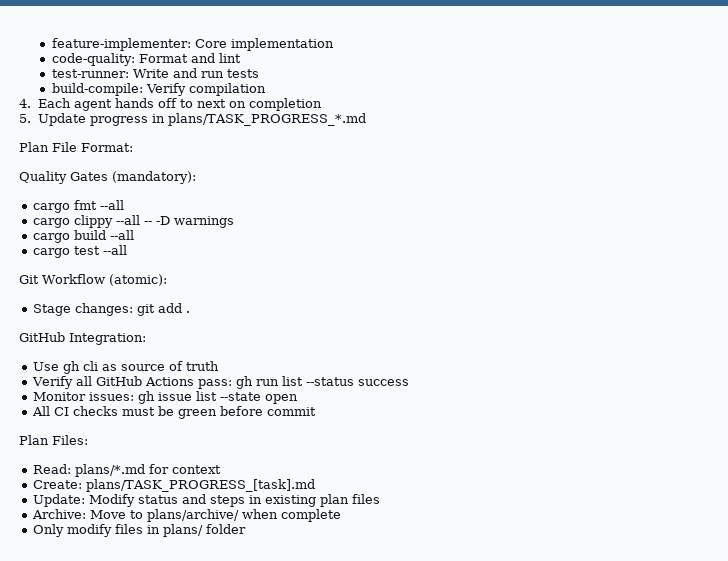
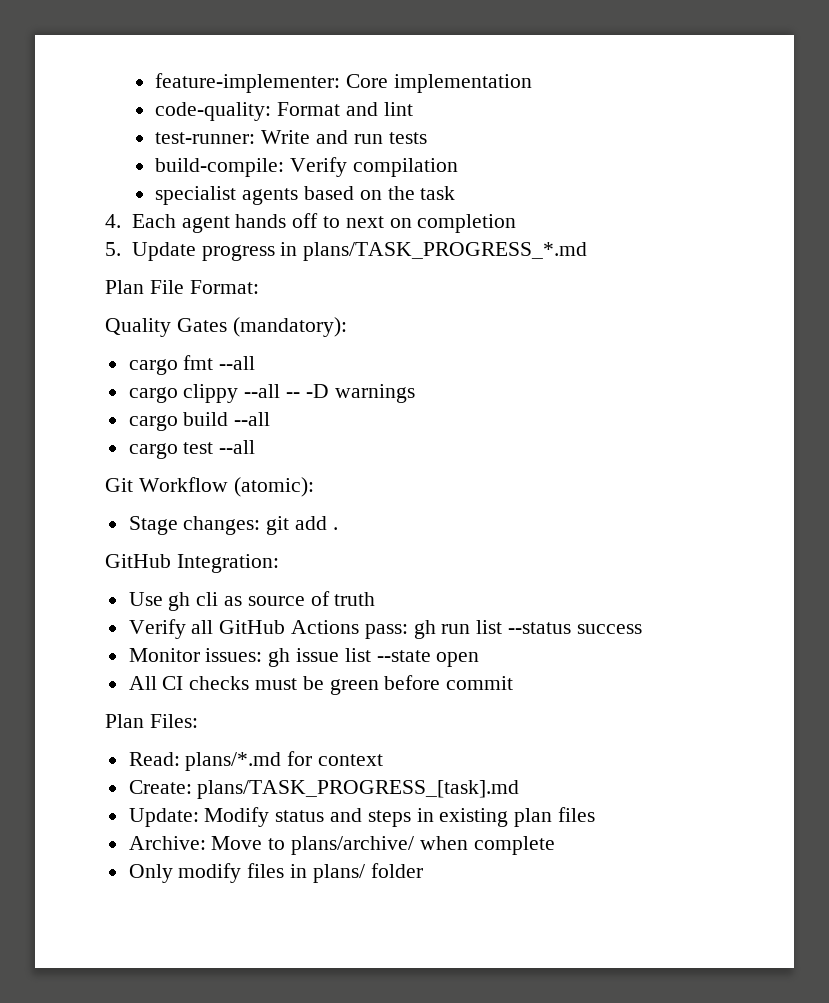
+ specialist agents based on the task

